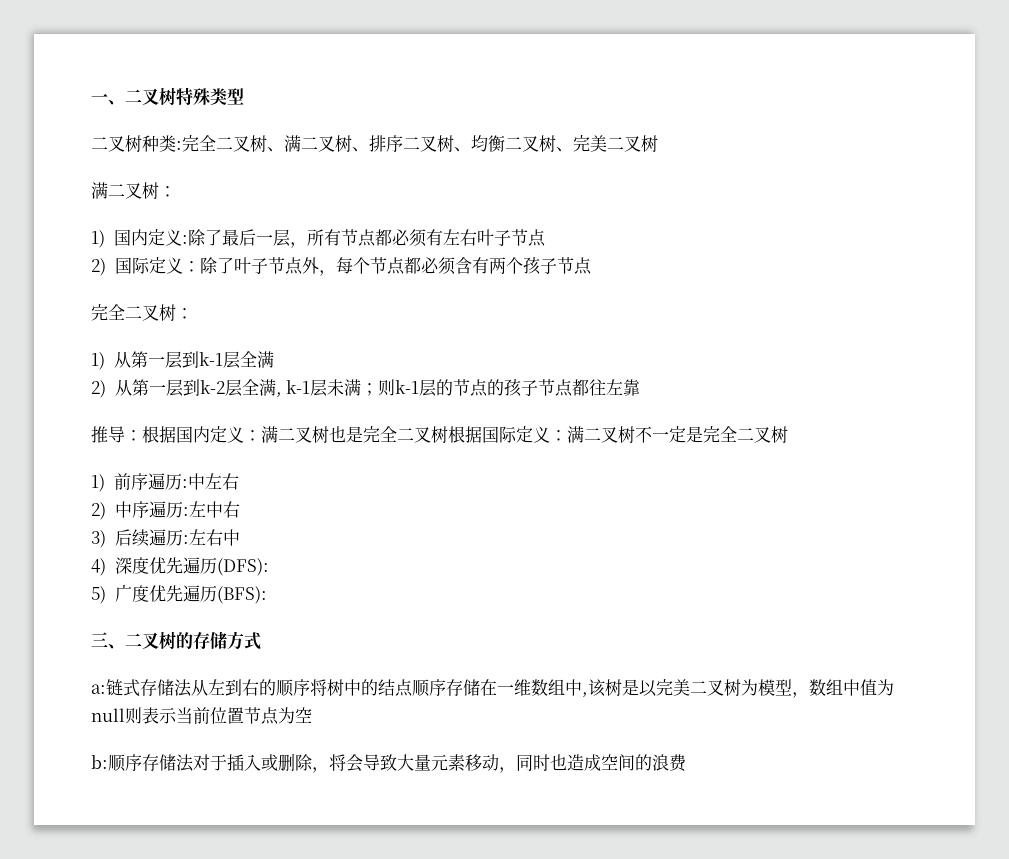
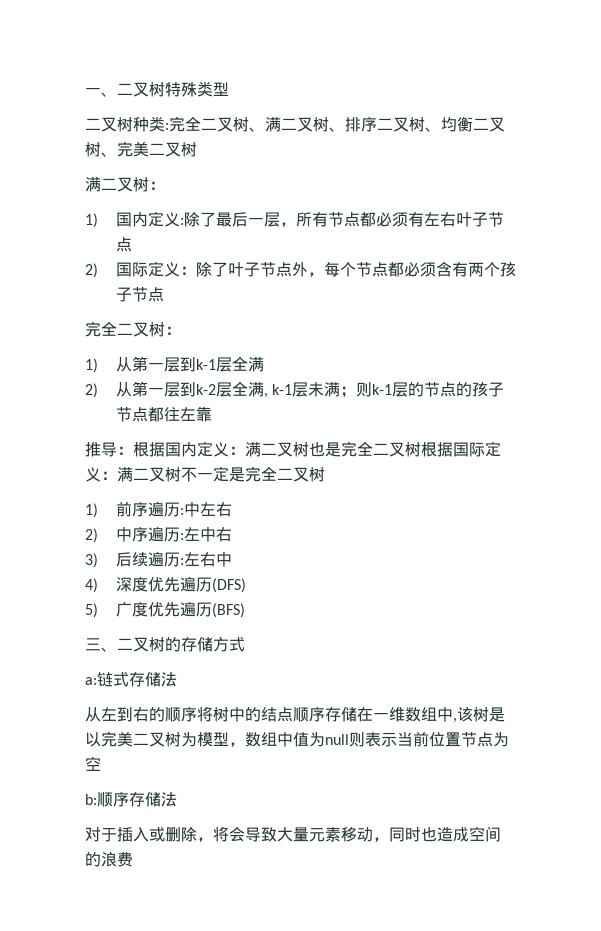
- 4)深度优先遍历(DFS):
+ 4)深度优先遍历(DFS)
- 5)广度优先遍历(BFS):
+ 5)广度优先遍历(BFS)
- a:链式存储法从左到右的顺序将树中的结点顺序存储在一维数组中,该树是以完美二叉树为模型，数组中值为null则表示当前位置节点为空
+ a:链式存储法
+ 从左到右的顺序将树中的结点顺序存储在一维数组中,该树是以完美二叉树为模型，数组中值为null则表示当前位置节点为空
- b:顺序存储法对于插入或删除，将会导致大量元素移动，同时也造成空间的浪费
+ b:顺序存储法
+ 对于插入或删除，将会导致大量元素移动，同时也造成空间的浪费

